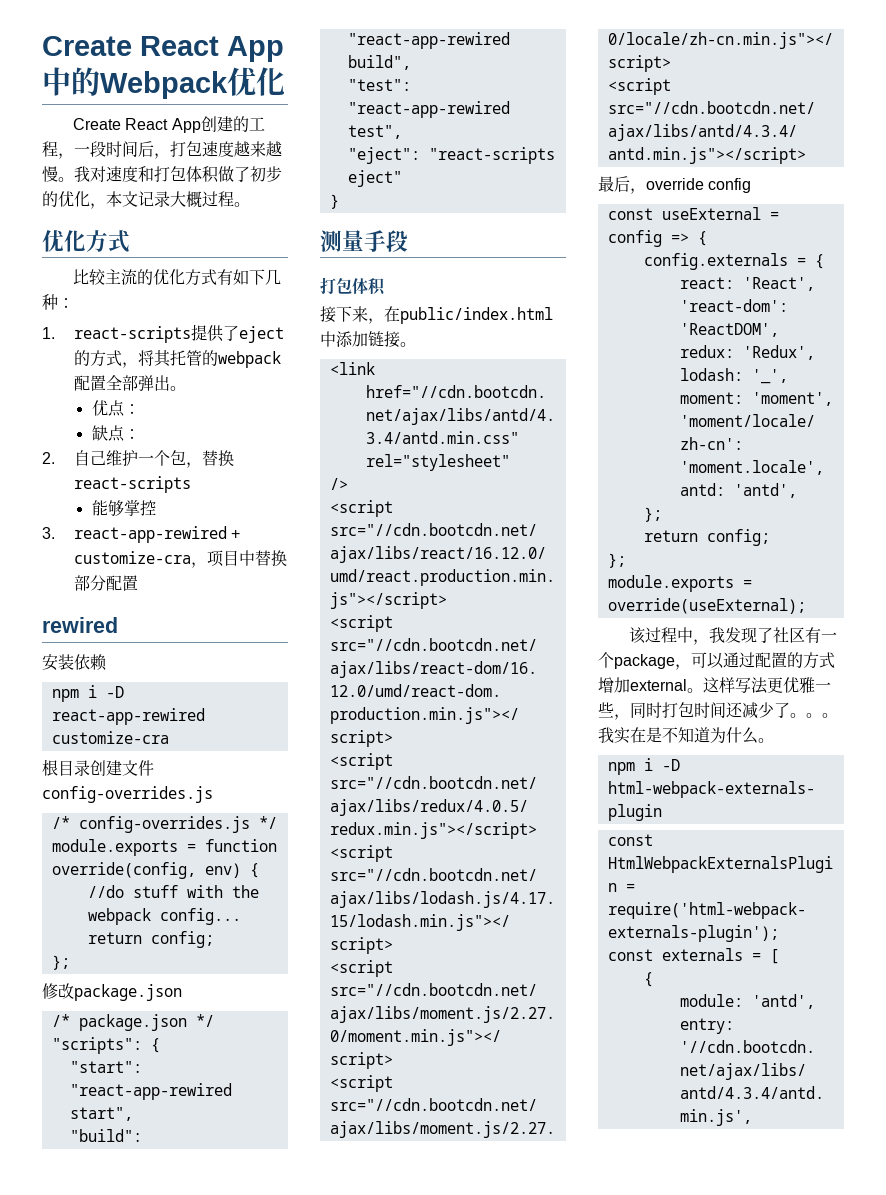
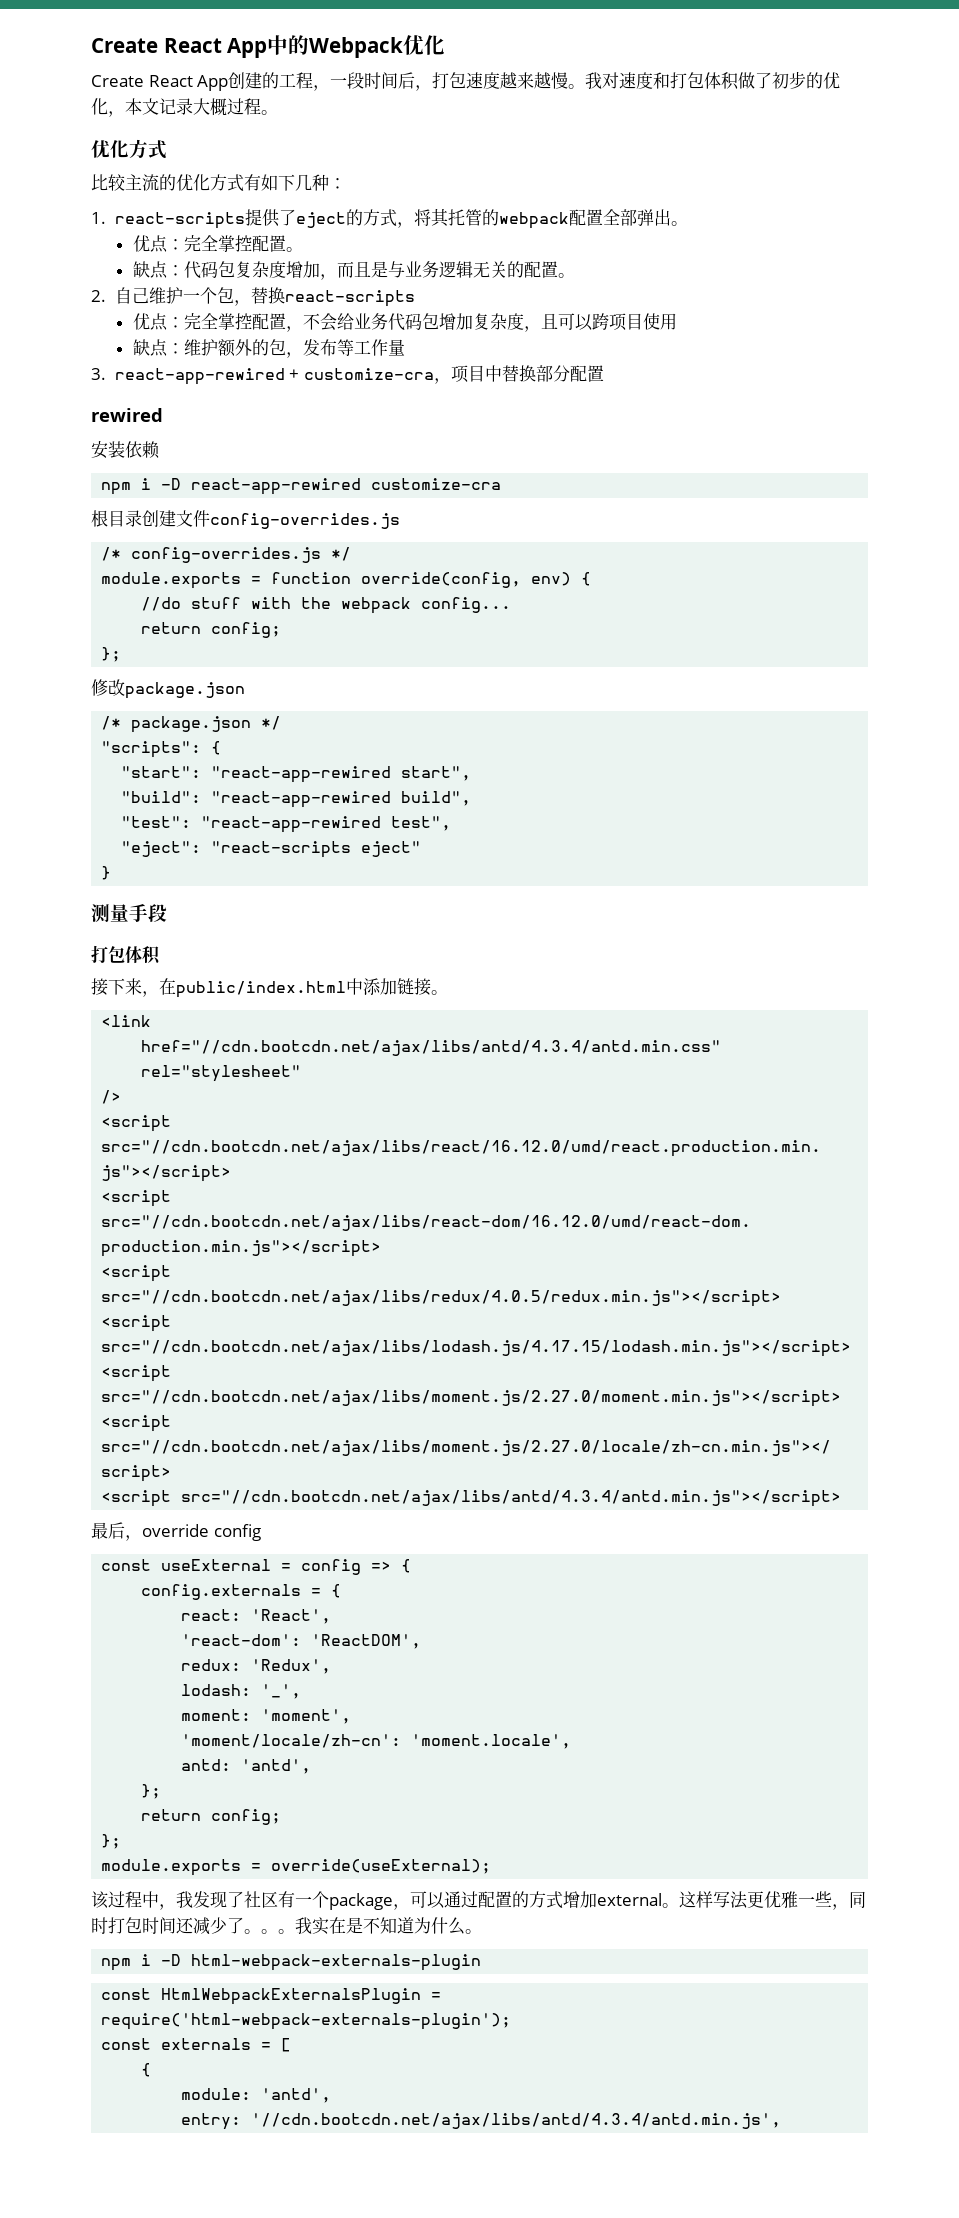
- 优点：
- 缺点：
+ 优点：完全掌控配置。
+ 缺点：代码包复杂度增加，而且是与业务逻辑无关的配置。
- 能够掌控
+ 优点：完全掌控配置，不会给业务代码包增加复杂度，且可以跨项目使用
+ 缺点：维护额外的包，发布等工作量

